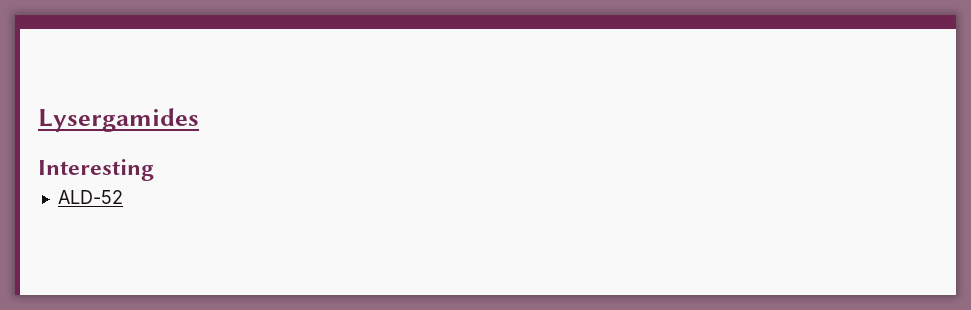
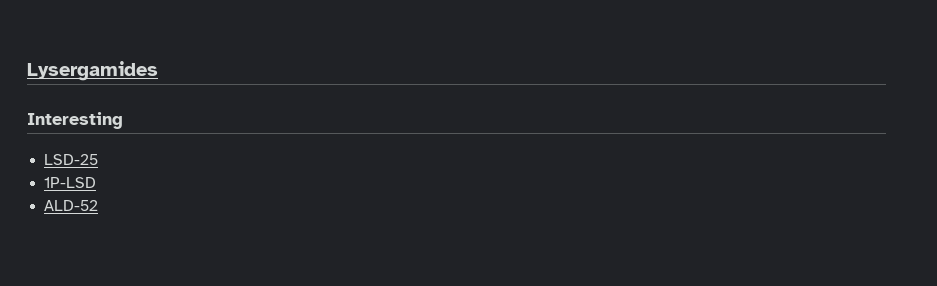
+ LSD-25
+ 1P-LSD

